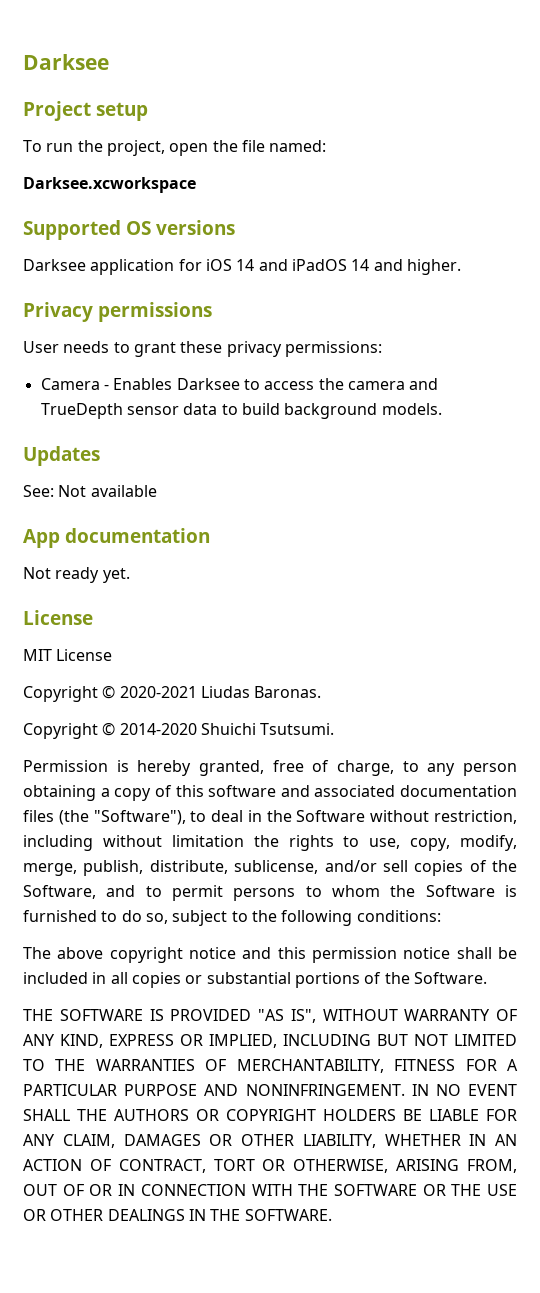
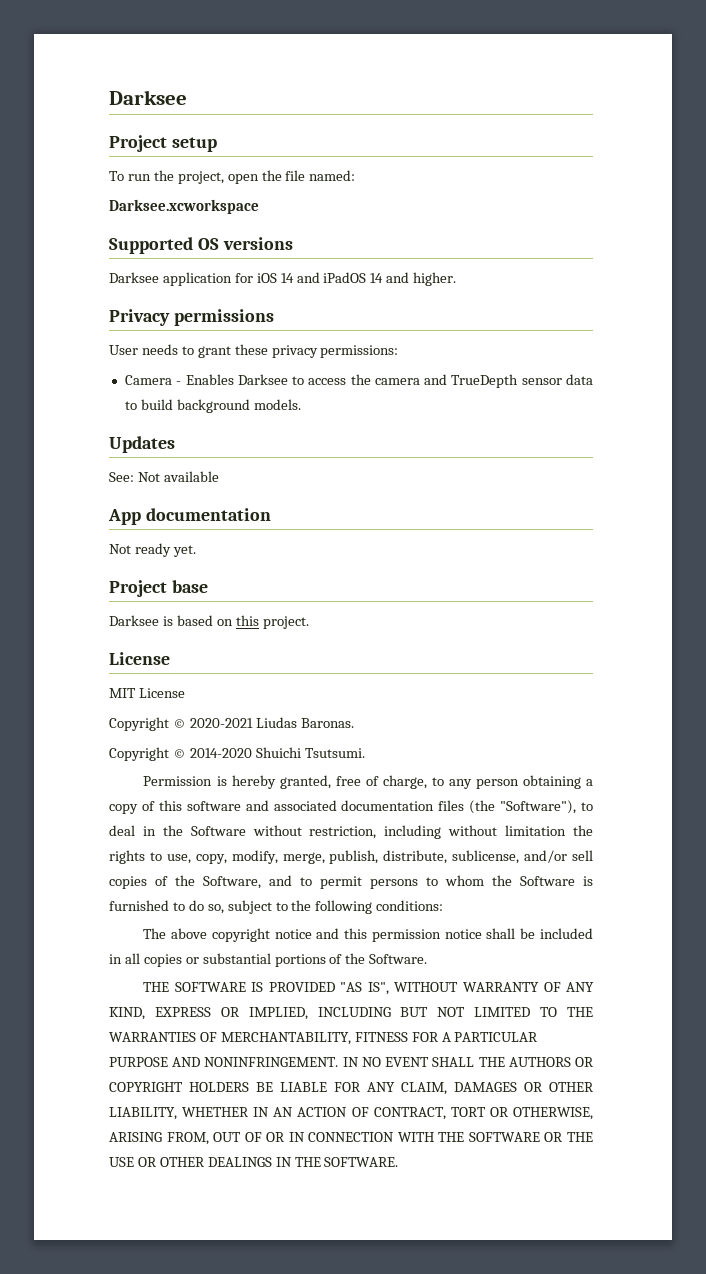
+ Project base
+ Darksee is based on this project.

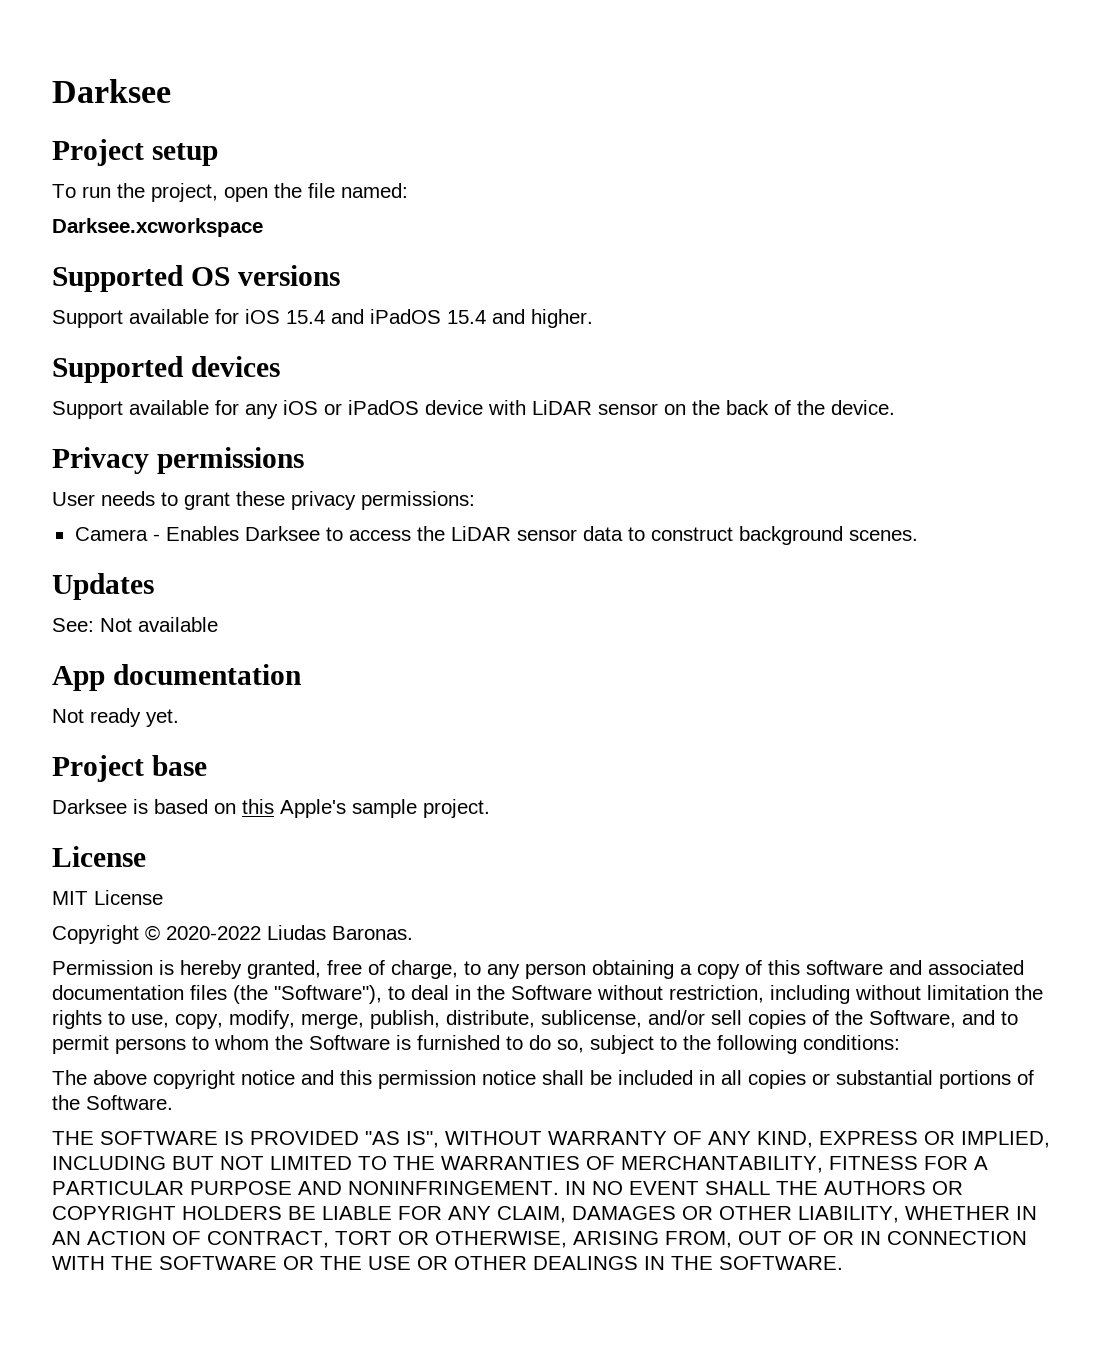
- Darksee application for iOS 14 and iPadOS 14 and higher.
+ Support available for iOS 15.4 and iPadOS 15.4 and higher.
+ Supported devices
+ Support available for any iOS or iPadOS device with LiDAR sensor on the back of the device.
- Camera - Enables Darksee to access the camera and TrueDepth sensor data to build background models.
+ Camera - Enables Darksee to access the LiDAR sensor data to construct background scenes.
- Darksee is based on this project.
+ Darksee is based on this Apple's sample project.
- Copyright © 2020-2021 Liudas Baronas.
+ Copyright © 2020-2022 Liudas Baronas.
- Copyright © 2014-2020 Shuichi Tsutsumi.

